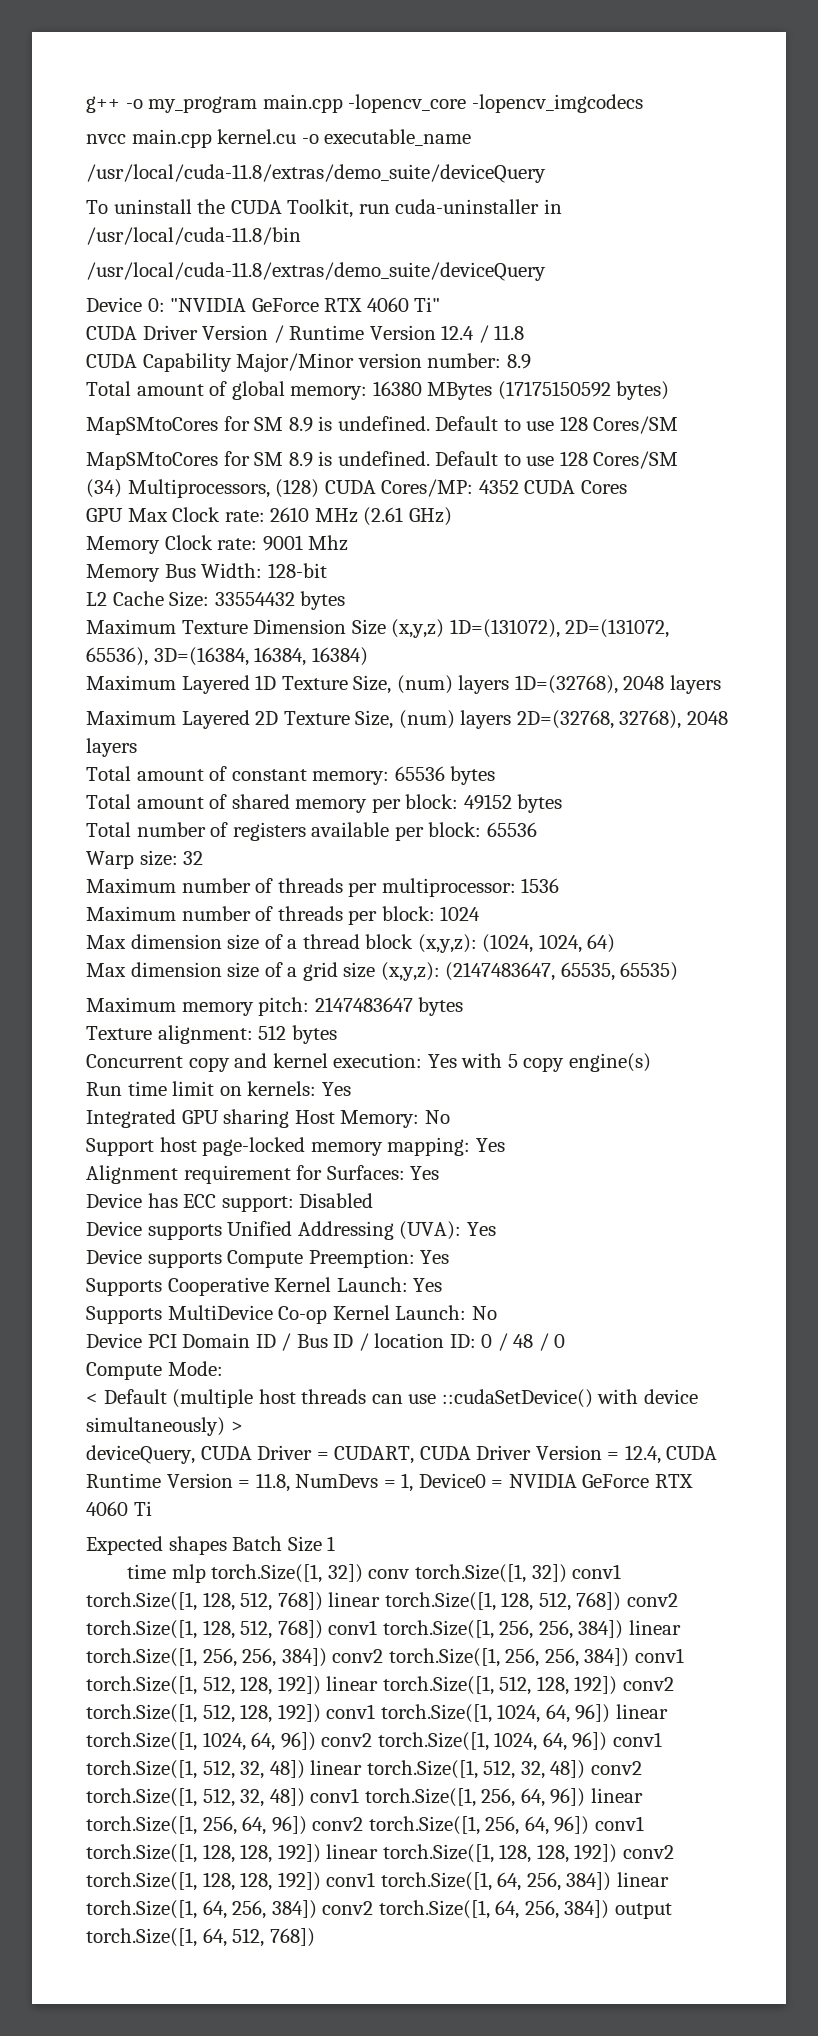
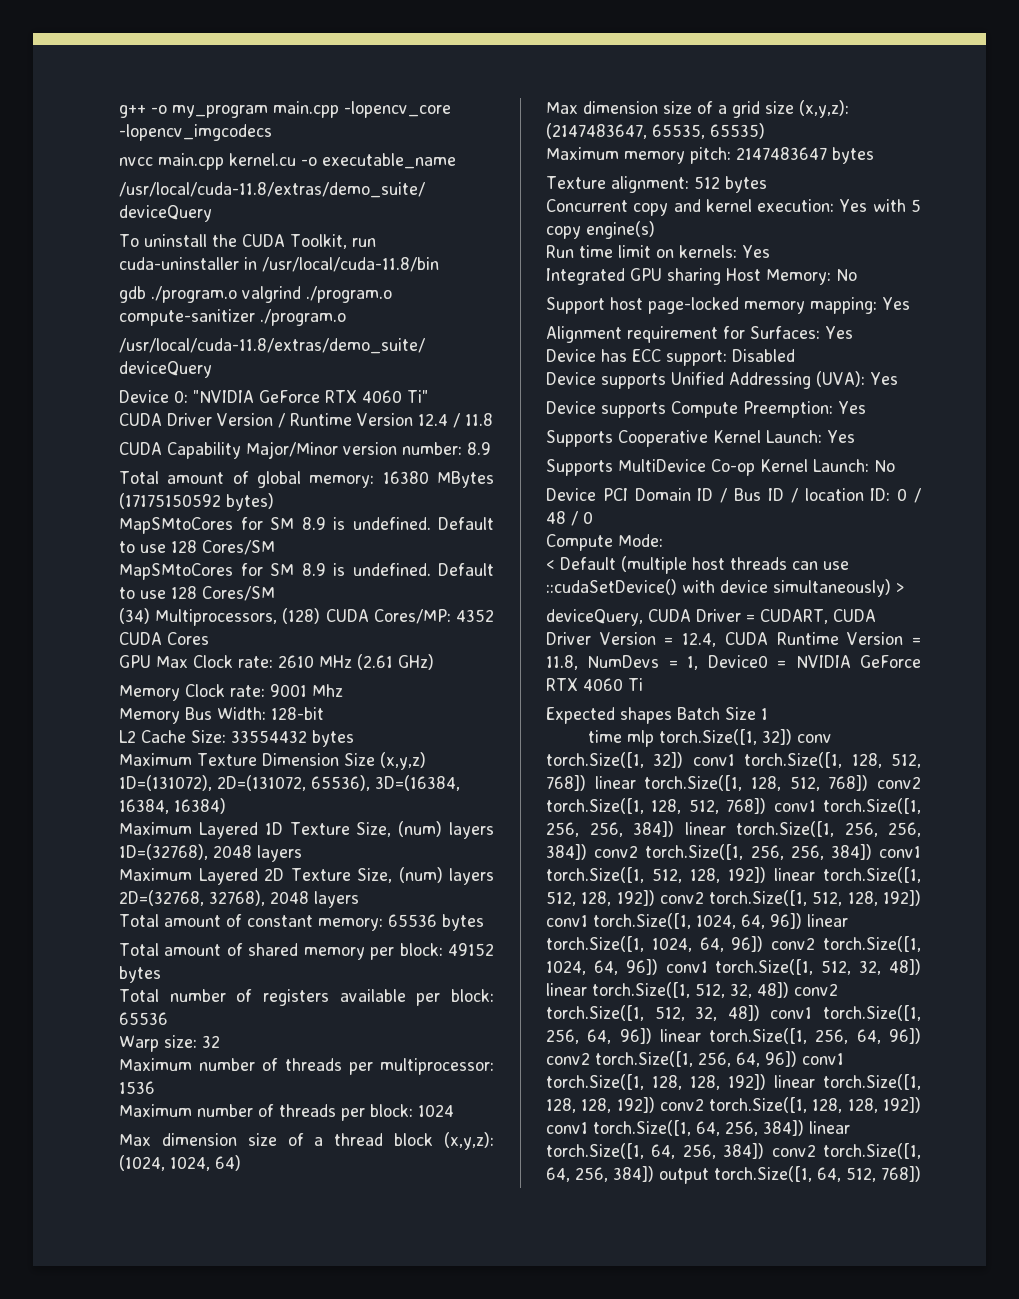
+ gdb ./program.o valgrind ./program.o compute-sanitizer ./program.o

